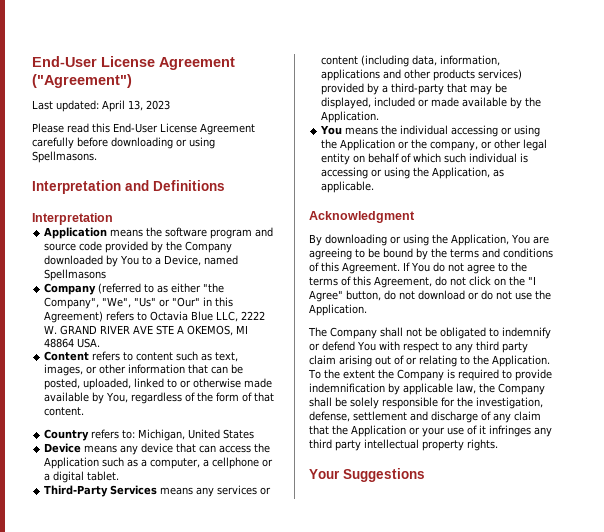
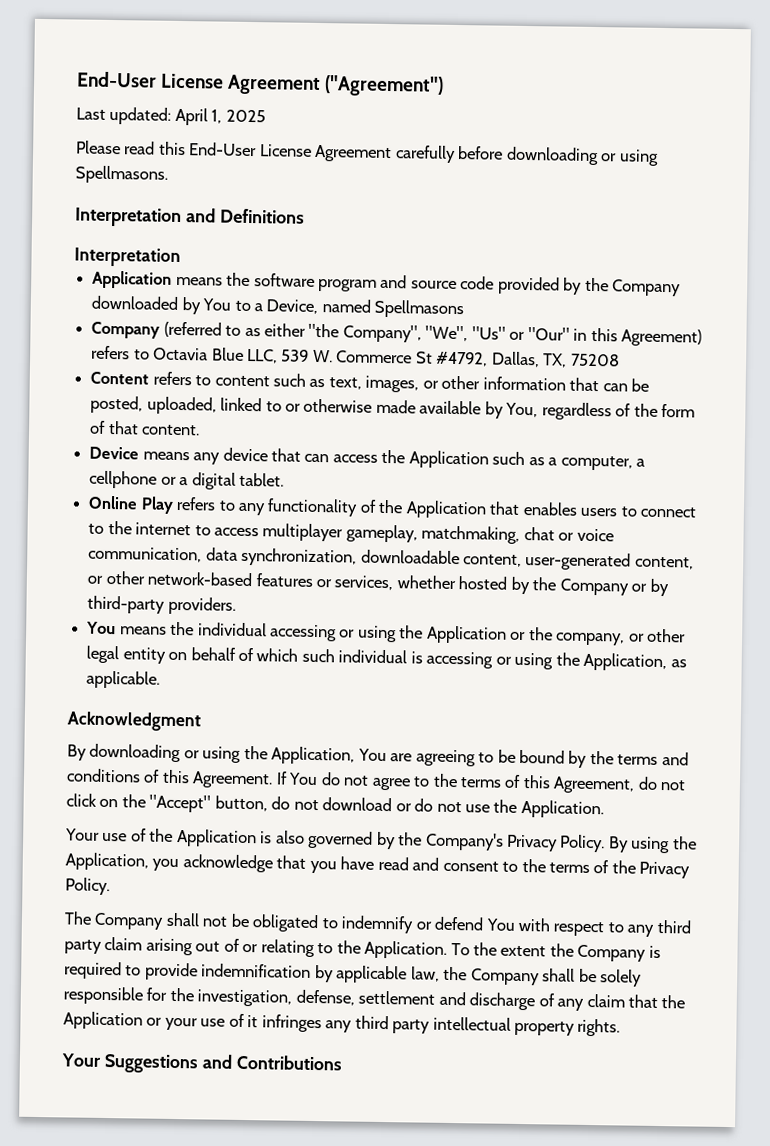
- Last updated: April 13, 2023
+ Last updated: April 1, 2025
- Company (referred to as either "the Company", "We", "Us" or "Our" in this Agreement) refers to Octavia Blue LLC, 2222 W. GRAND RIVER AVE STE A OKEMOS, MI 48864 USA.
+ Company (referred to as either "the Company", "We", "Us" or "Our" in this Agreement) refers to Octavia Blue LLC, 539 W. Commerce St #4792, Dallas, TX, 75208
- Country refers to: Michigan, United States
- Third-Party Services means any services or content (including data, information, applications and other products services) provided by a third-party that may be displayed, included or made available by the Application.
+ Online Play refers to any functionality of the Application that enables users to connect to the internet to access multiplayer gameplay, matchmaking, chat or voice communication, data synchronization, downloadable content, user-generated content, or other network-based features or services, whether hosted by the Company or by third-party providers.
- If You do not agree to the terms of this Agreement, do not click on the "I Agree" button, do not download or do not use the Application.
+ If You do not agree to the terms of this Agreement, do not click on the "Accept" button, do not download or do not use the Application.
+ Your use of the Application is also governed by the Company's Privacy Policy. By using the Application, you acknowledge that you have read and consent to the terms of the Privacy Policy.
- Your Suggestions
+ Your Suggestions and Contributions

